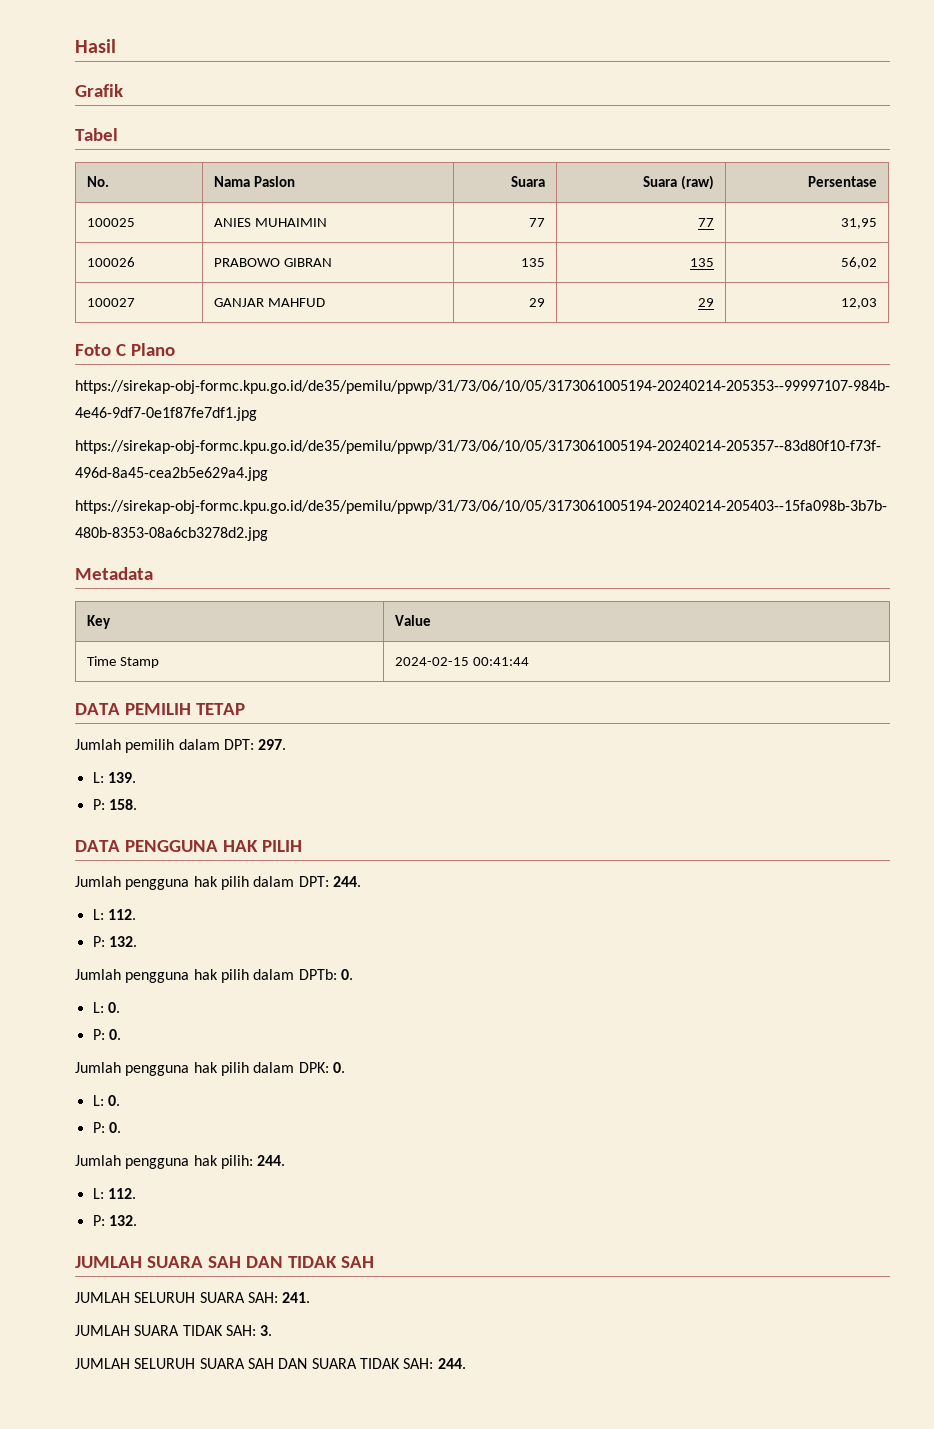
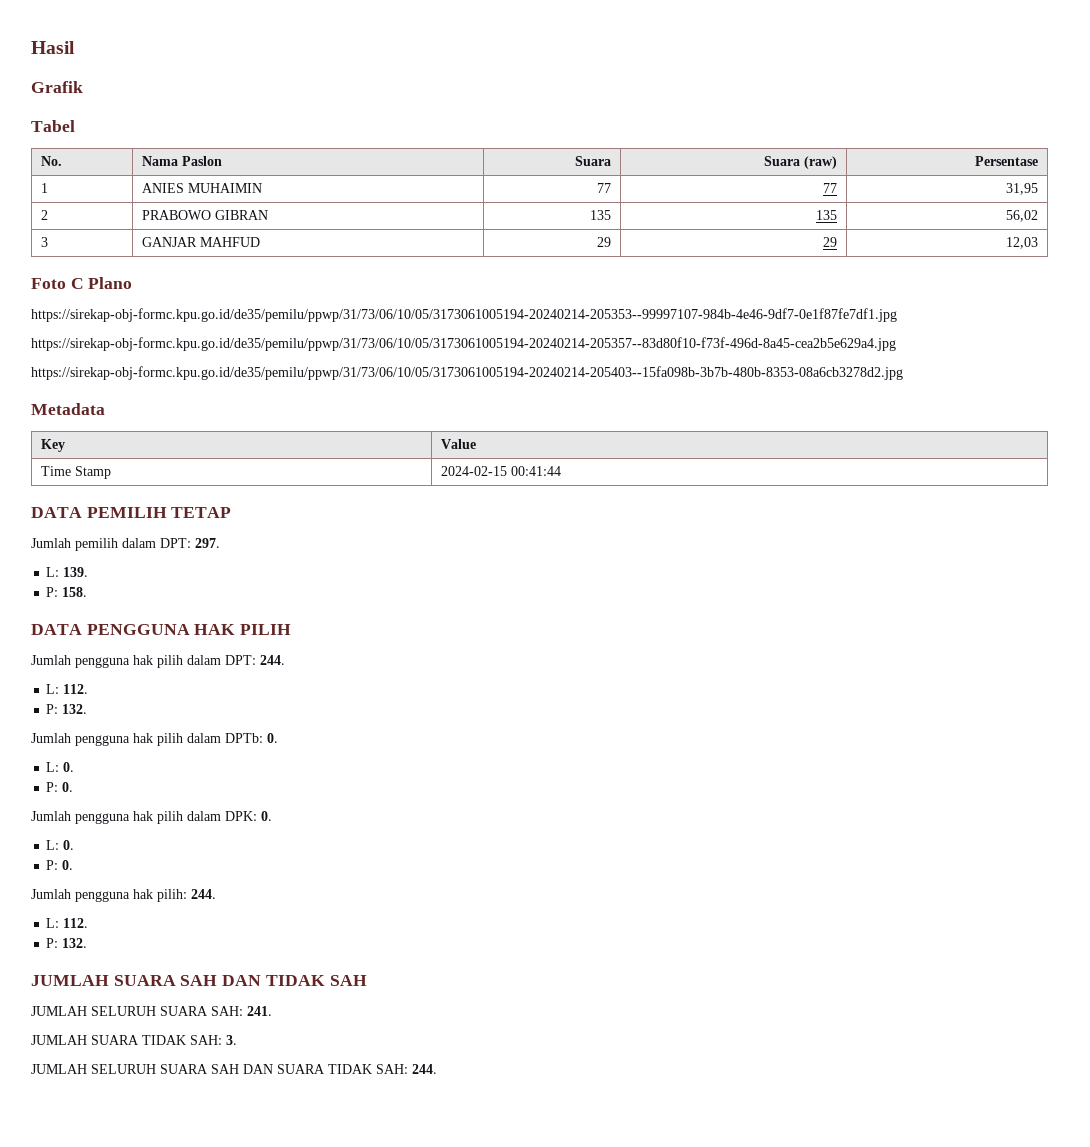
- 100025 | ANIES MUHAIMIN | 77 | 77 | 31,95
+ 1 | ANIES MUHAIMIN | 77 | 77 | 31,95
- 100026 | PRABOWO GIBRAN | 135 | 135 | 56,02
+ 2 | PRABOWO GIBRAN | 135 | 135 | 56,02
- 100027 | GANJAR MAHFUD | 29 | 29 | 12,03
+ 3 | GANJAR MAHFUD | 29 | 29 | 12,03

